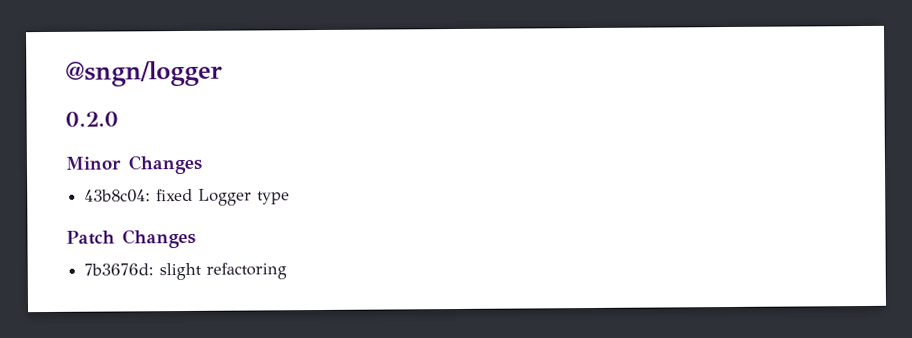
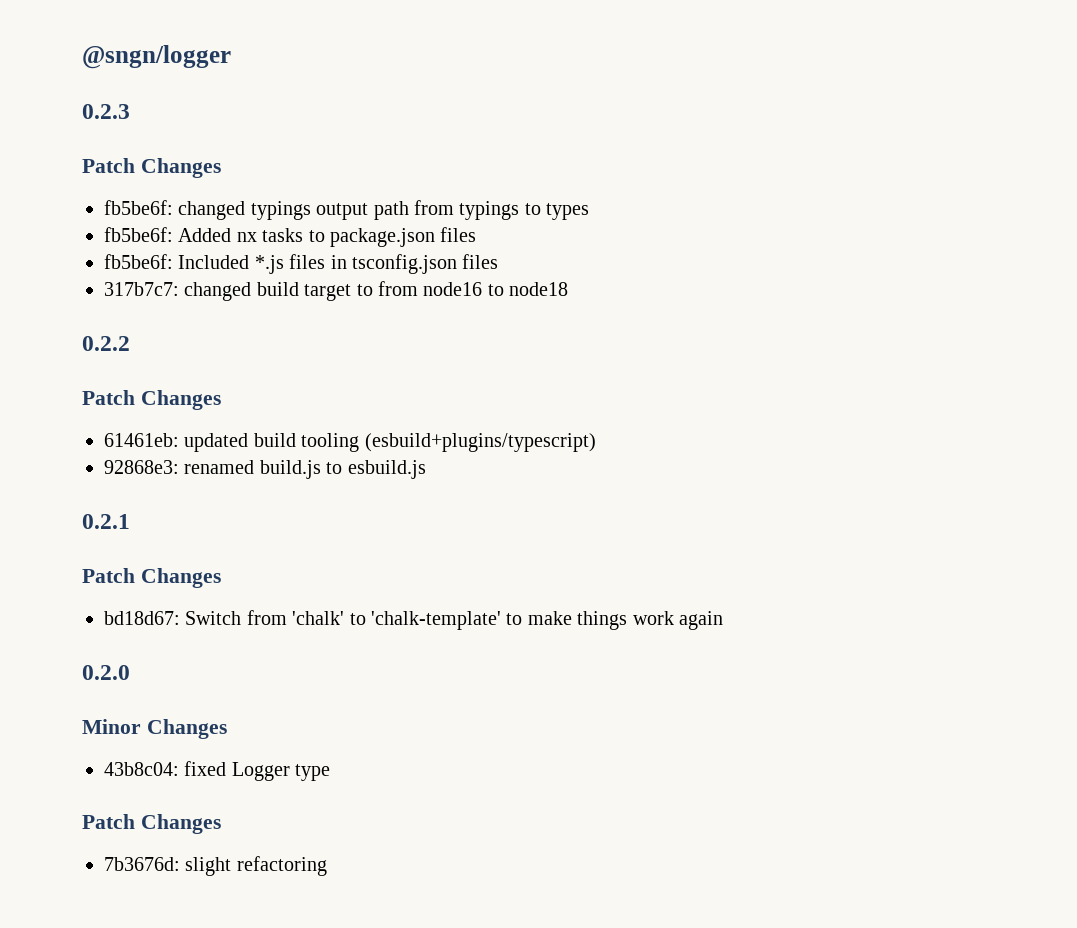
+ 0.2.3
+ Patch Changes
+ fb5be6f: changed typings output path from typings to types
+ fb5be6f: Added nx tasks to package.json files
+ fb5be6f: Included *.js files in tsconfig.json files
+ 317b7c7: changed build target to from node16 to node18
+ 0.2.2
+ Patch Changes
+ 61461eb: updated build tooling (esbuild+plugins/typescript)
+ 92868e3: renamed build.js to esbuild.js
+ 0.2.1
+ Patch Changes
+ bd18d67: Switch from 'chalk' to 'chalk-template' to make things work again

